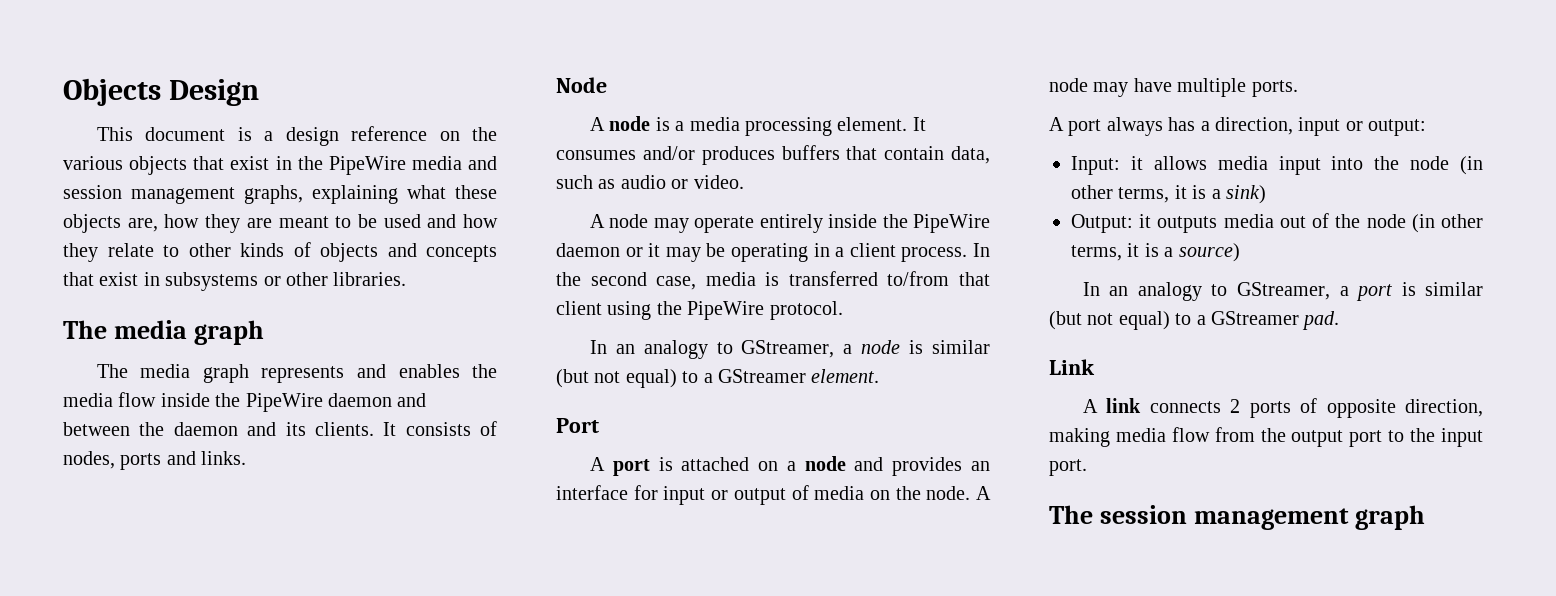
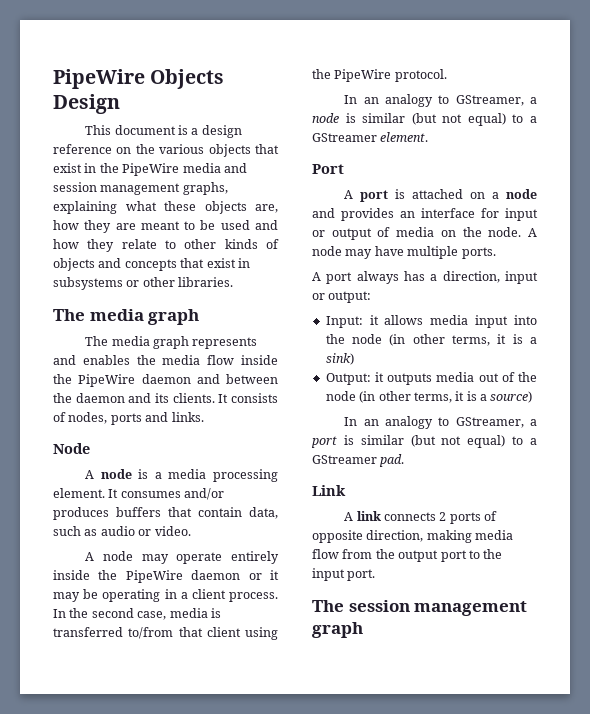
- Objects Design
+ PipeWire Objects Design

